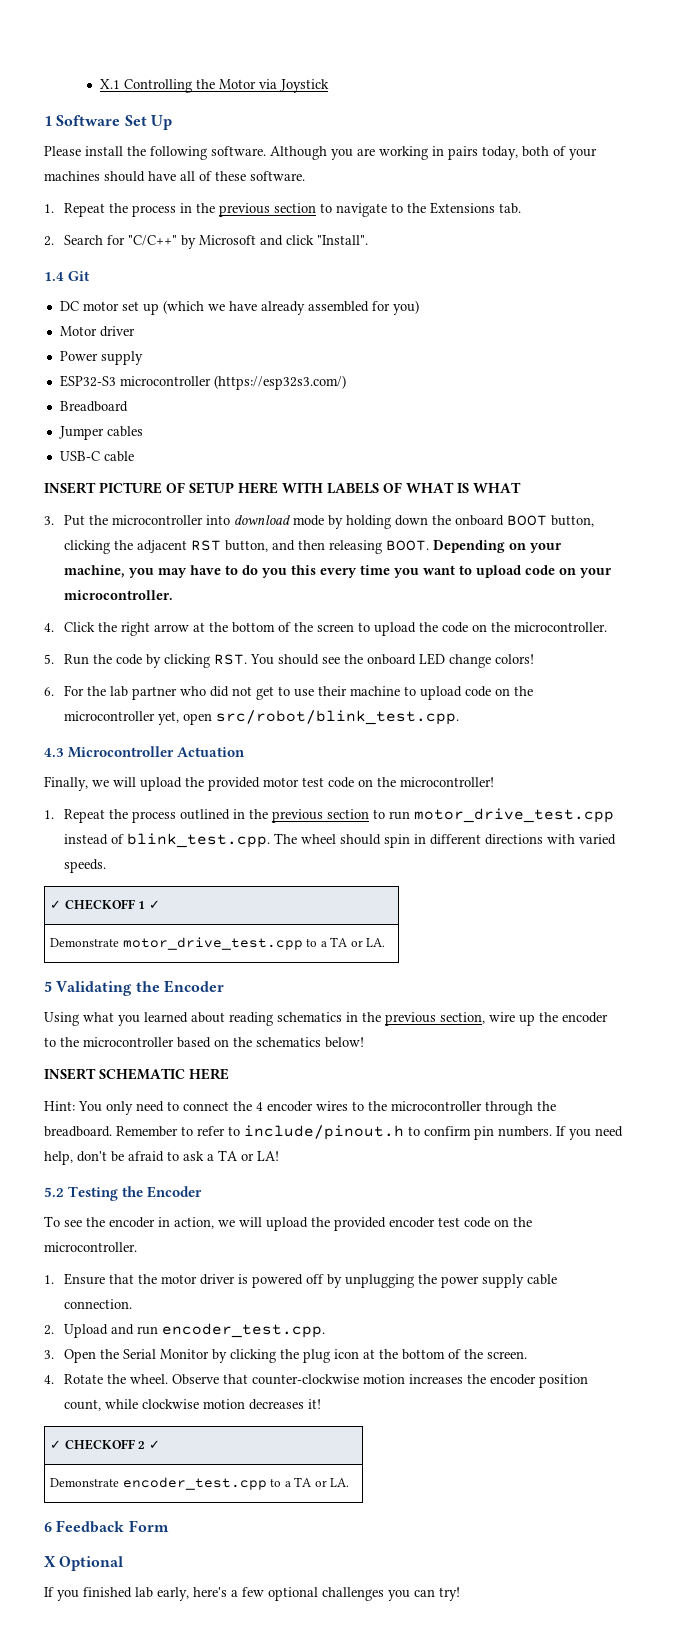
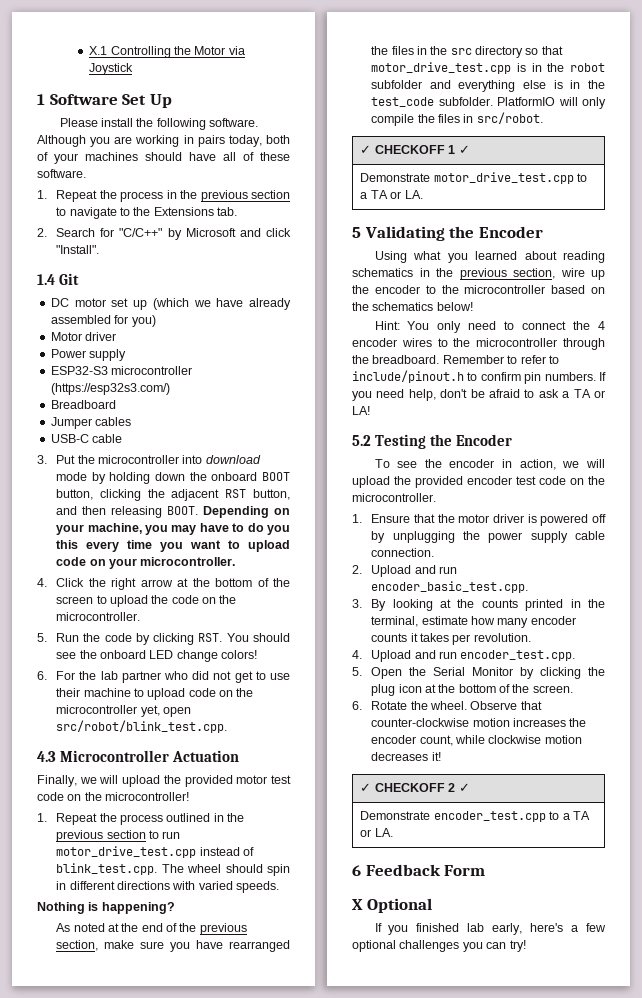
- INSERT PICTURE OF SETUP HERE WITH LABELS OF WHAT IS WHAT
+ Nothing is happening?
+ As noted at the end of the previous section, make sure you have rearranged the files in the src directory so that motor_drive_test.cpp is in the robot subfolder and everything else is in the test_code subfolder. PlatformIO will only compile the files in src/robot.
- INSERT SCHEMATIC HERE
- 2. Upload and run encoder_test.cpp.
+ 2. Upload and run encoder_basic_test.cpp.
+ 3. By looking at the counts printed in the terminal, estimate how many encoder counts it takes per revolution.
+ 4. Upload and run encoder_test.cpp.
- 3. Open the Serial Monitor by clicking the plug icon at the bottom of the screen.
+ 5. Open the Serial Monitor by clicking the plug icon at the bottom of the screen.
- 4. Rotate the wheel.
+ 6. Rotate the wheel.
- Observe that counter-clockwise motion increases the encoder position count, while clockwise motion decreases it!
+ Observe that counter-clockwise motion increases the encoder count, while clockwise motion decreases it!

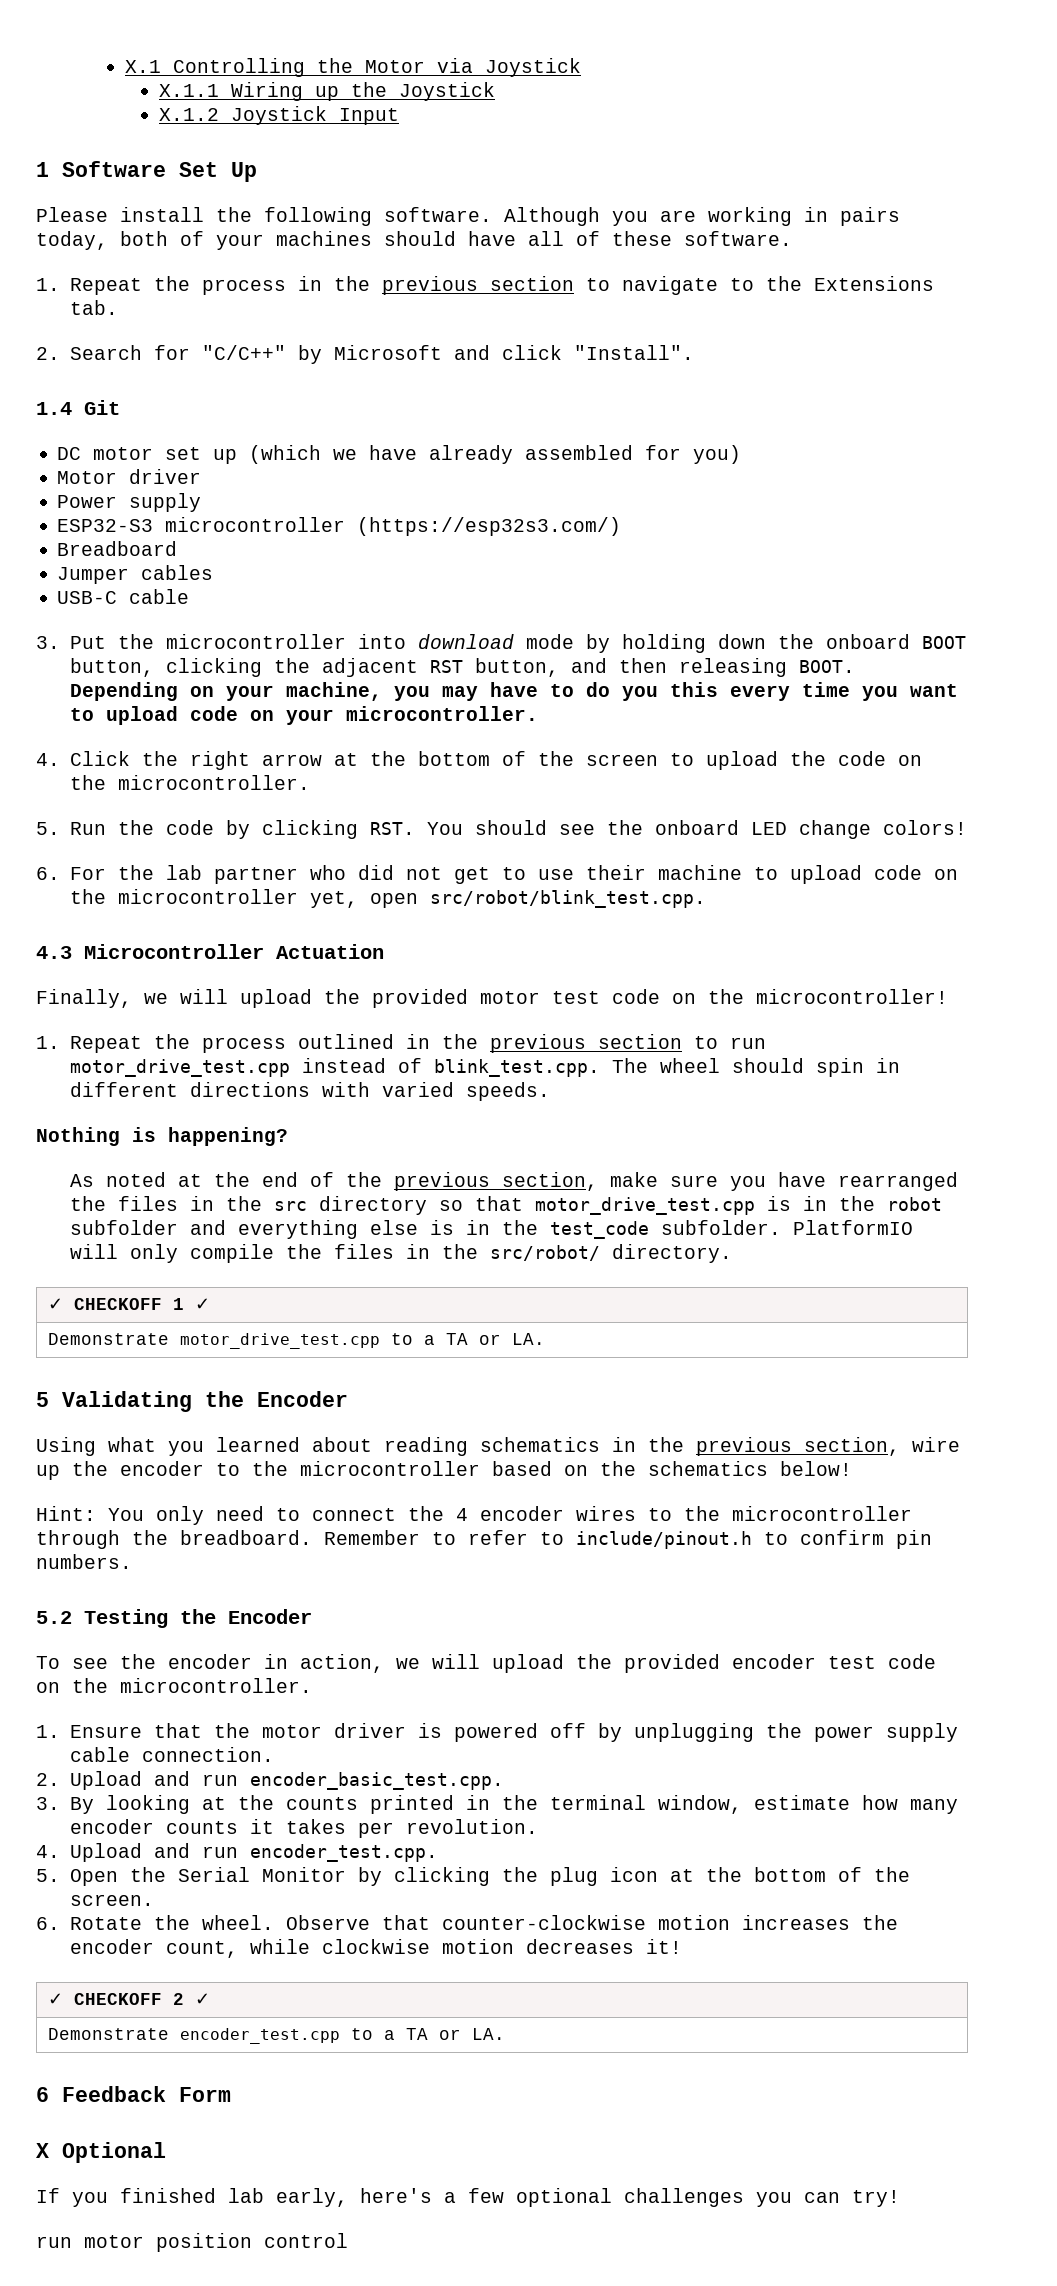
+ X.1.1 Wiring up the Joystick
+ X.1.2 Joystick Input
- PlatformIO will only compile the files in src/robot.
+ PlatformIO will only compile the files in the src/robot/ directory.
- If you need help, don't be afraid to ask a TA or LA!
- 3. By looking at the counts printed in the terminal, estimate how many encoder counts it takes per revolution.
+ 3. By looking at the counts printed in the terminal window, estimate how many encoder counts it takes per revolution.
+ run motor position control

